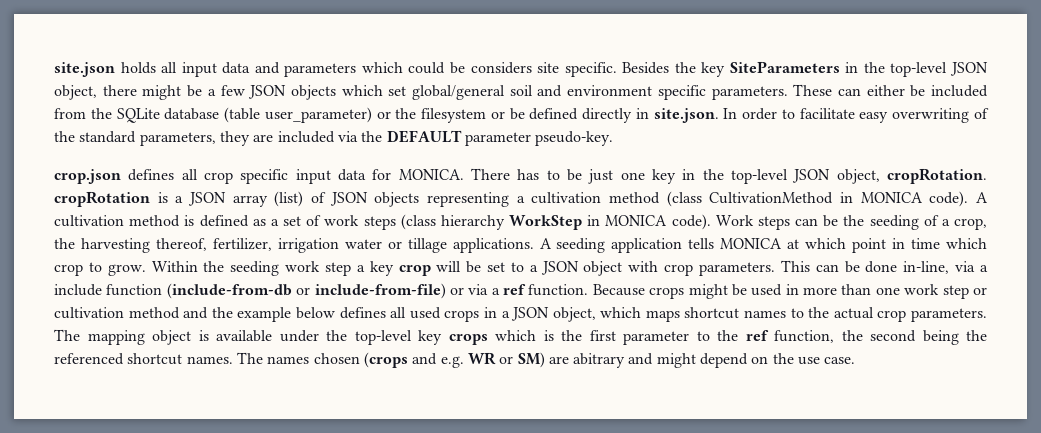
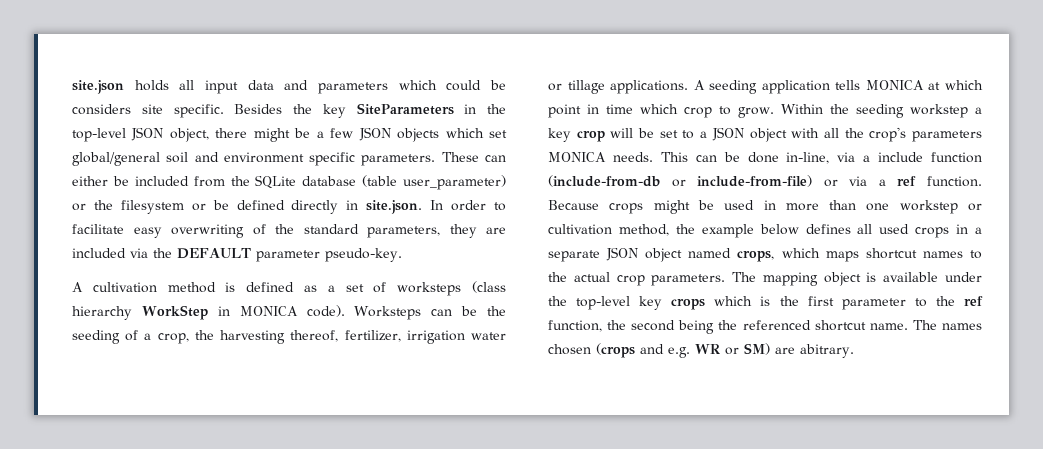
- crop.json defines all crop specific input data for MONICA. There has to be just one key in the top-level JSON object, cropRotation. cropRotation is a JSON array (list) of JSON objects representing a cultivation method (class CultivationMethod in MONICA code). A cultivation method is defined as a set of work steps (class hierarchy WorkStep in MONICA code).
+ A cultivation method is defined as a set of worksteps (class hierarchy WorkStep in MONICA code).
- Work steps can be the seeding of a crop, the harvesting thereof, fertilizer, irrigation water or tillage applications.
+ Worksteps can be the seeding of a crop, the harvesting thereof, fertilizer, irrigation water or tillage applications.
- Within the seeding work step a key crop will be set to a JSON object with crop parameters.
+ Within the seeding workstep a key crop will be set to a JSON object with all the crop's parameters MONICA needs.
- Because crops might be used in more than one work step or cultivation method and the example below defines all used crops in a JSON object, which maps shortcut names to the actual crop parameters.
+ Because crops might be used in more than one workstep or cultivation method, the example below defines all used crops in a separate JSON object named crops, which maps shortcut names to the actual crop parameters.
- The mapping object is available under the top-level key crops which is the first parameter to the ref function, the second being the referenced shortcut names.
+ The mapping object is available under the top-level key crops which is the first parameter to the ref function, the second being the referenced shortcut name.
- The names chosen (crops and e.g. WR or SM) are abitrary and might depend on the use case.
+ The names chosen (crops and e.g. WR or SM) are abitrary.

